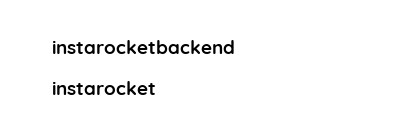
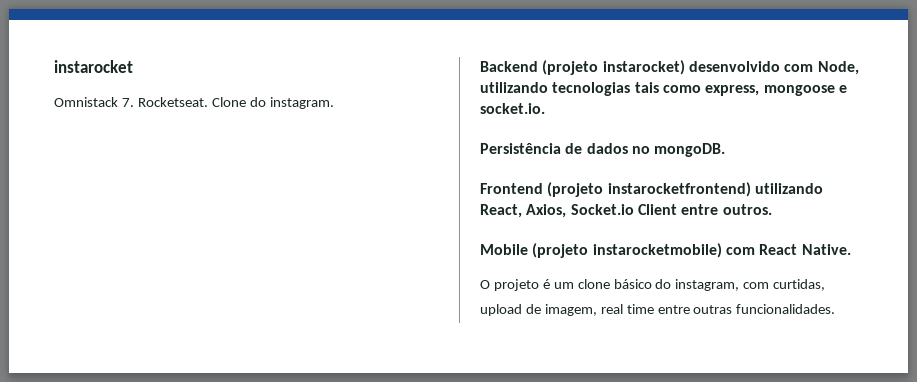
- instarocketbackend
  instarocket
+ Omnistack 7. Rocketseat. Clone do instagram.
+ Backend (projeto instarocket) desenvolvido com Node, utilizando tecnologias tais como express, mongoose e socket.io.
+ Persistência de dados no mongoDB.
+ Frontend (projeto instarocketfrontend) utilizando React, Axios, Socket.io Client entre outros.
+ Mobile (projeto instarocketmobile) com React Native.
+ O projeto é um clone básico do instagram, com curtidas, upload de imagem, real time entre outras funcionalidades.

